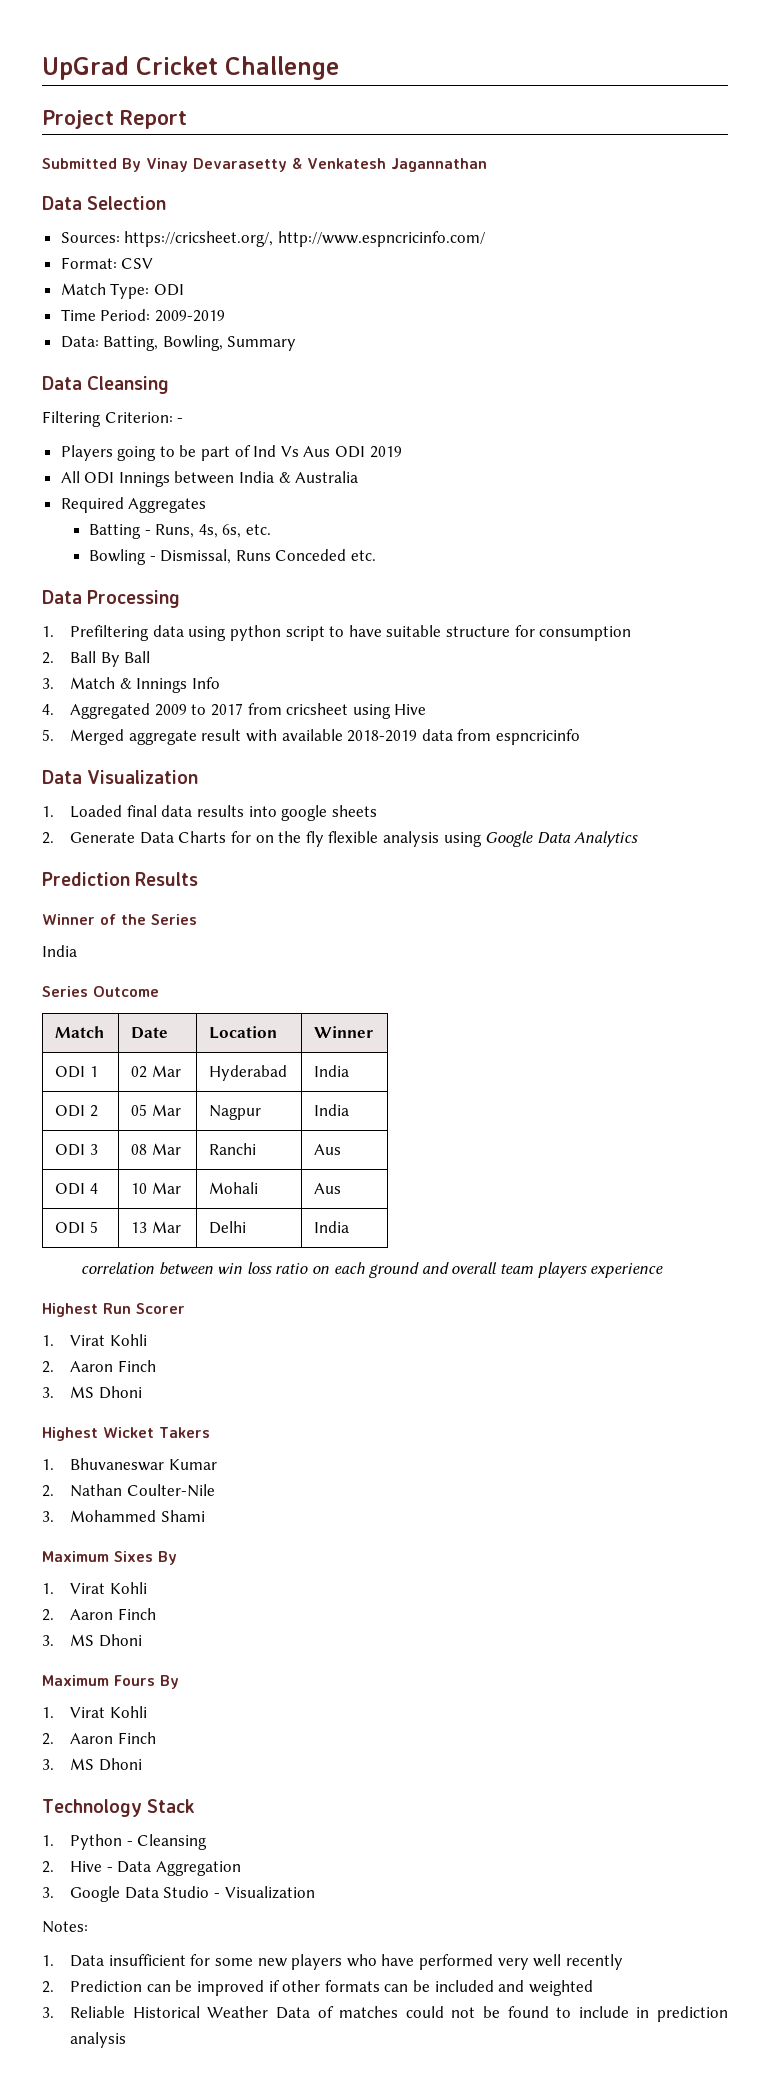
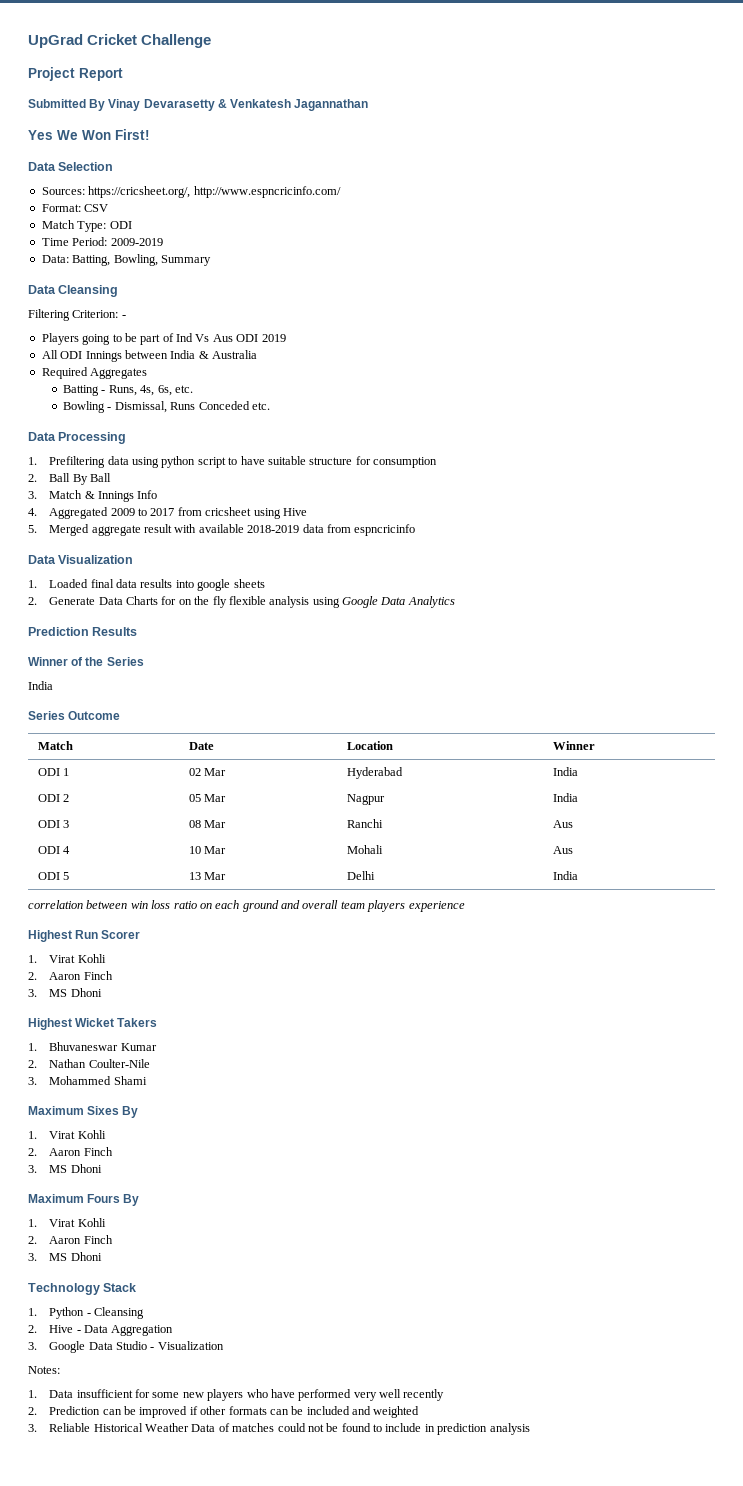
+ Yes We Won First!

